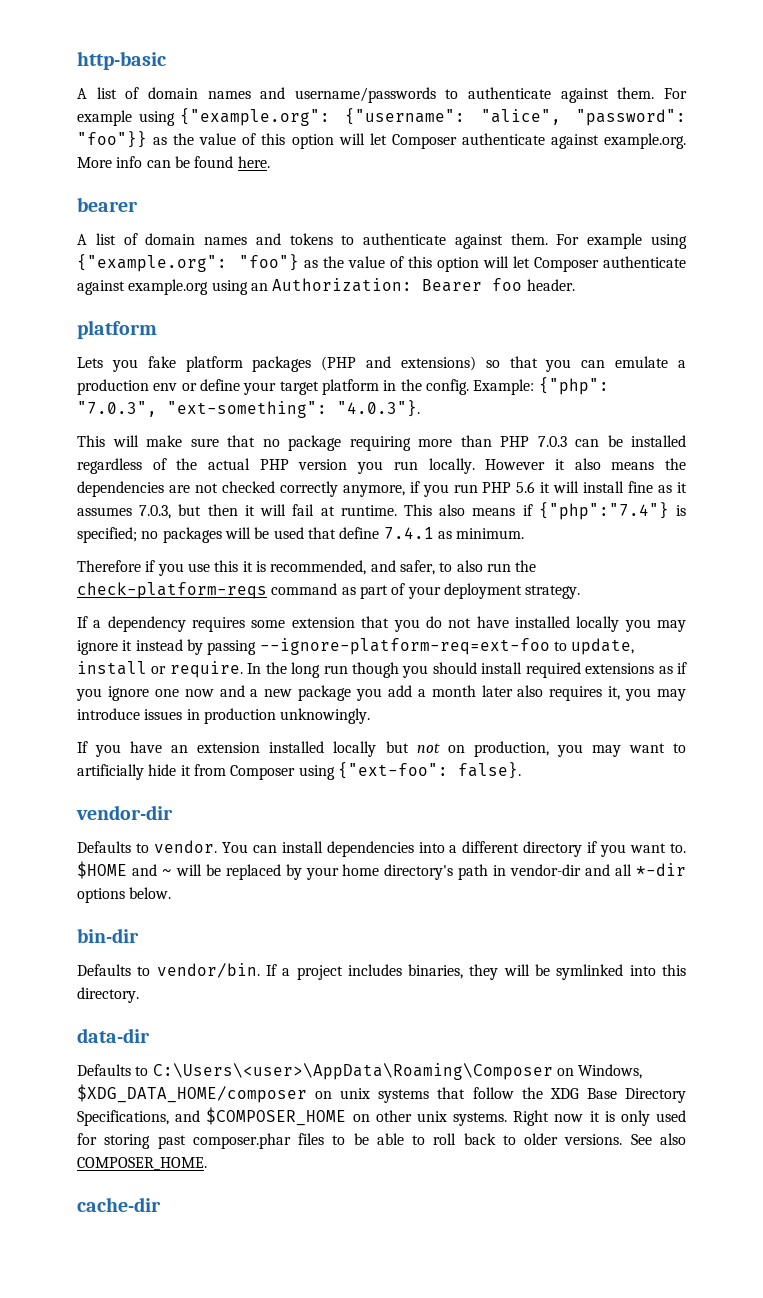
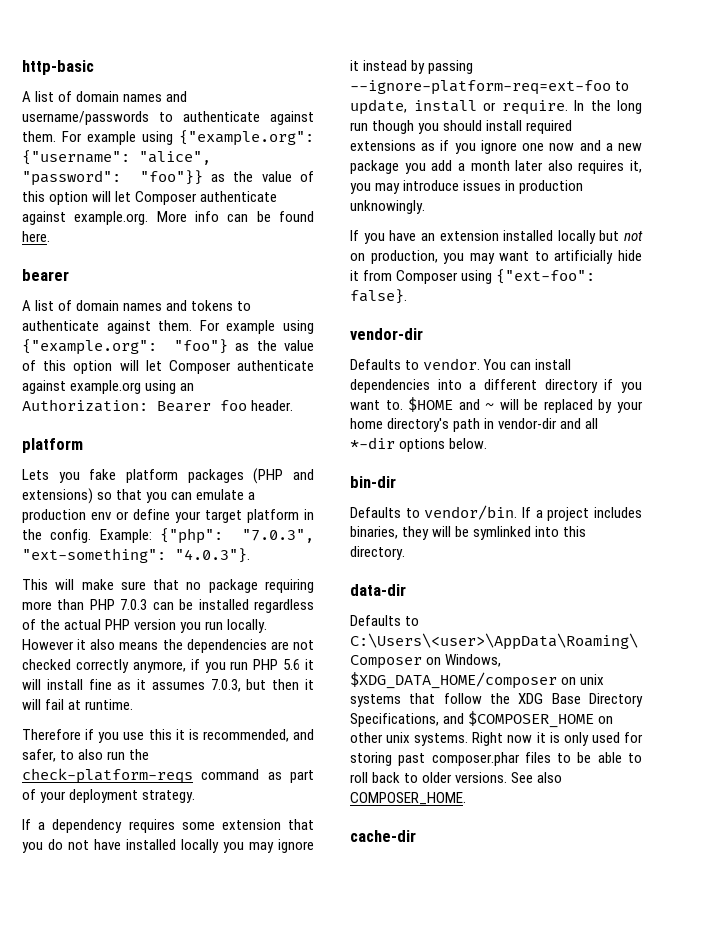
- This also means if {"php":"7.4"} is specified; no packages will be used that define 7.4.1 as minimum.

